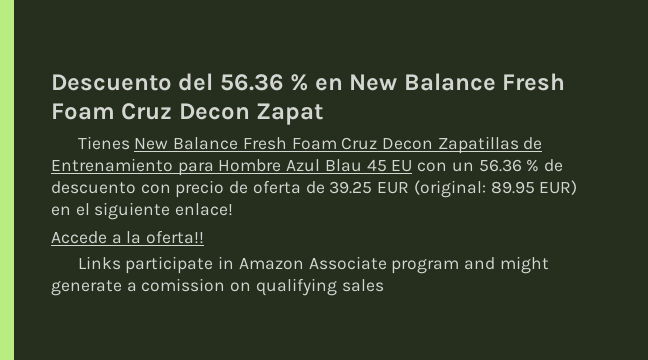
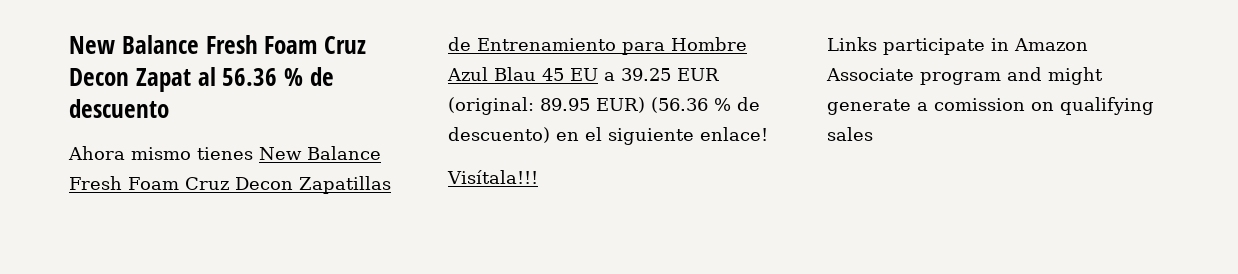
- Descuento del 56.36 % en New Balance Fresh Foam Cruz Decon Zapat
- Tienes New Balance Fresh Foam Cruz Decon Zapatillas de Entrenamiento para Hombre Azul Blau 45 EU con un 56.36 % de descuento con precio de oferta de 39.25 EUR (original: 89.95 EUR) en el siguiente enlace!
+ New Balance Fresh Foam Cruz Decon Zapat al 56.36 % de descuento
+ Ahora mismo tienes New Balance Fresh Foam Cruz Decon Zapatillas de Entrenamiento para Hombre Azul Blau 45 EU a 39.25 EUR (original: 89.95 EUR) (56.36 % de descuento) en el siguiente enlace!
- Accede a la oferta!!
+ Visítala!!!

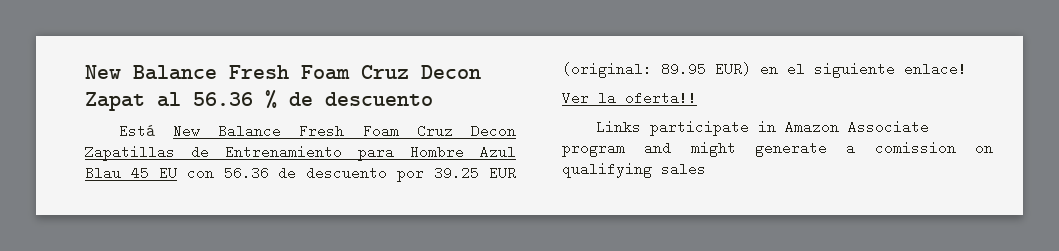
- Ahora mismo tienes New Balance Fresh Foam Cruz Decon Zapatillas de Entrenamiento para Hombre Azul Blau 45 EU a 39.25 EUR (original: 89.95 EUR) (56.36 % de descuento) en el siguiente enlace!
+ Está New Balance Fresh Foam Cruz Decon Zapatillas de Entrenamiento para Hombre Azul Blau 45 EU con 56.36 de descuento por 39.25 EUR (original: 89.95 EUR) en el siguiente enlace!
- Visítala!!!
+ Ver la oferta!!

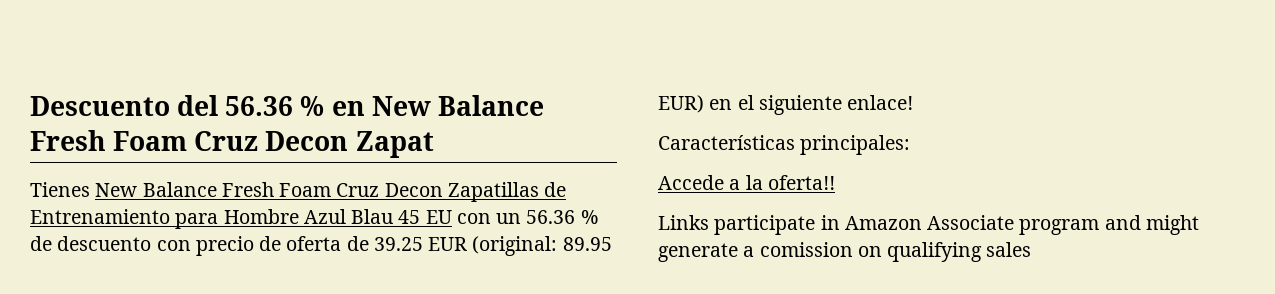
- New Balance Fresh Foam Cruz Decon Zapat al 56.36 % de descuento
- Está New Balance Fresh Foam Cruz Decon Zapatillas de Entrenamiento para Hombre Azul Blau 45 EU con 56.36 de descuento por 39.25 EUR (original: 89.95 EUR) en el siguiente enlace!
+ Descuento del 56.36 % en New Balance Fresh Foam Cruz Decon Zapat
+ Tienes New Balance Fresh Foam Cruz Decon Zapatillas de Entrenamiento para Hombre Azul Blau 45 EU con un 56.36 % de descuento con precio de oferta de 39.25 EUR (original: 89.95 EUR) en el siguiente enlace!
- Ver la oferta!!
+ Características principales:
+ Accede a la oferta!!

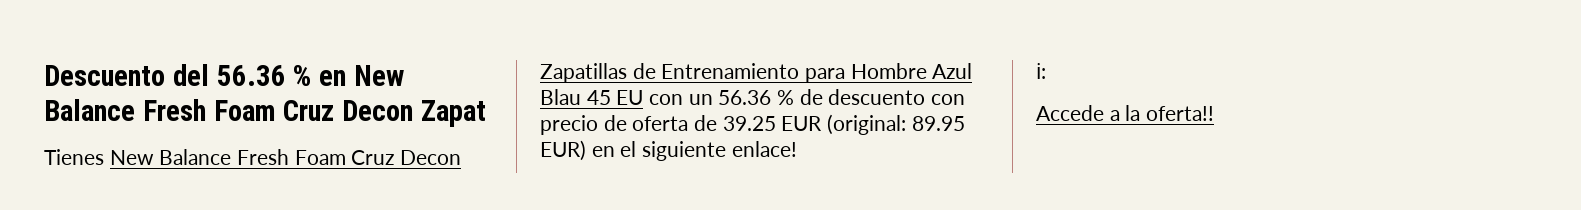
- Características principales:
+ ℹ:
- Links participate in Amazon Associate program and might generate a comission on qualifying sales

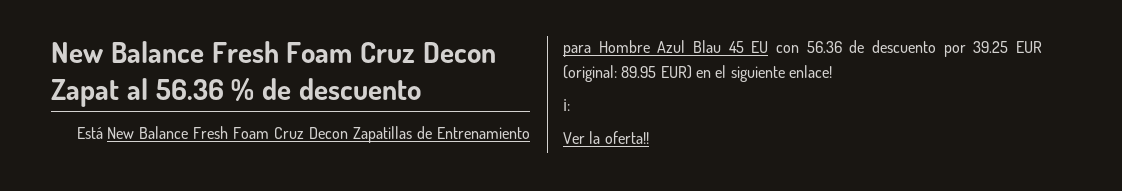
- Descuento del 56.36 % en New Balance Fresh Foam Cruz Decon Zapat
- Tienes New Balance Fresh Foam Cruz Decon Zapatillas de Entrenamiento para Hombre Azul Blau 45 EU con un 56.36 % de descuento con precio de oferta de 39.25 EUR (original: 89.95 EUR) en el siguiente enlace!
+ New Balance Fresh Foam Cruz Decon Zapat al 56.36 % de descuento
+ Está New Balance Fresh Foam Cruz Decon Zapatillas de Entrenamiento para Hombre Azul Blau 45 EU con 56.36 de descuento por 39.25 EUR (original: 89.95 EUR) en el siguiente enlace!
- Accede a la oferta!!
+ Ver la oferta!!

